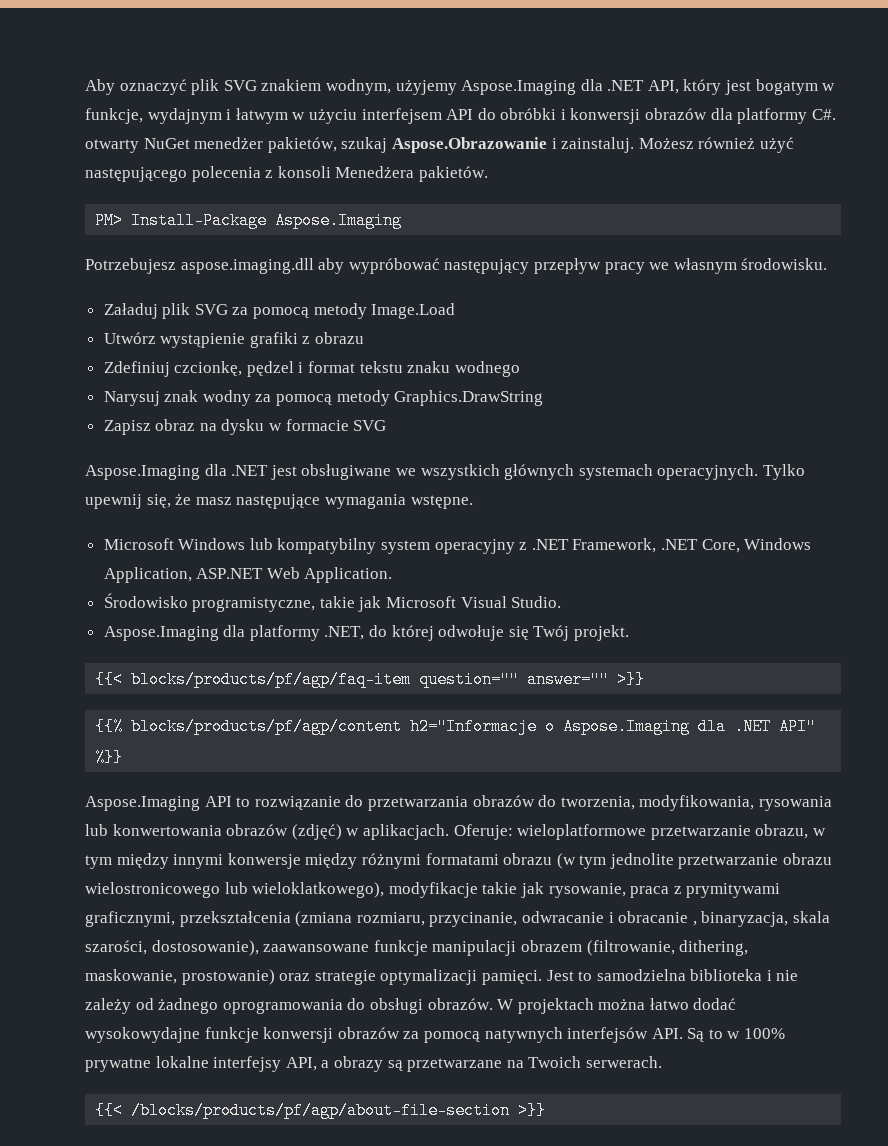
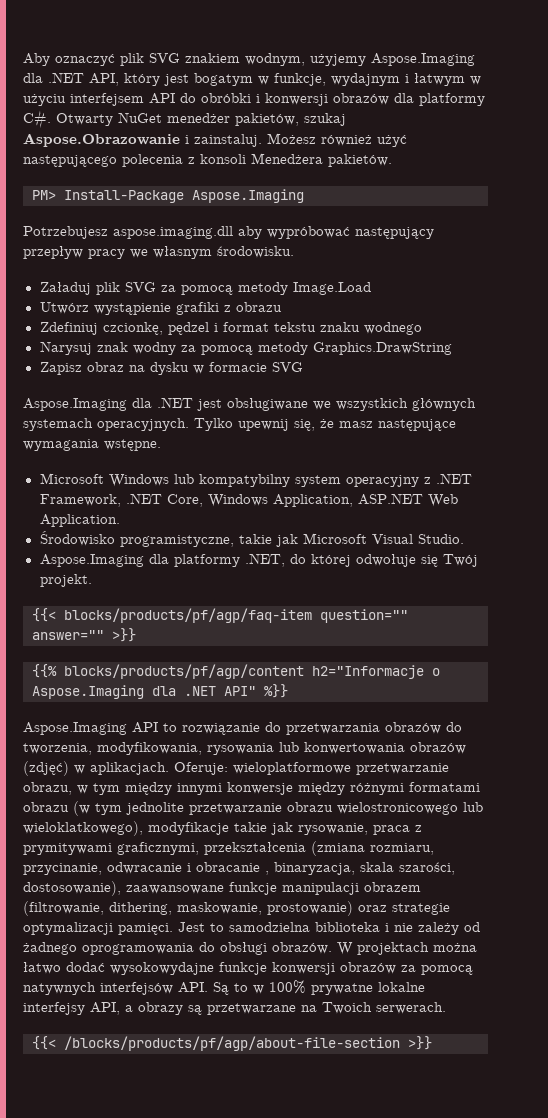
- Aby oznaczyć plik SVG znakiem wodnym, użyjemy Aspose.Imaging dla .NET API, który jest bogatym w funkcje, wydajnym i łatwym w użyciu interfejsem API do obróbki i konwersji obrazów dla platformy C#. otwarty NuGet menedżer pakietów, szukaj Aspose.Obrazowanie i zainstaluj.
+ Aby oznaczyć plik SVG znakiem wodnym, użyjemy Aspose.Imaging dla .NET API, który jest bogatym w funkcje, wydajnym i łatwym w użyciu interfejsem API do obróbki i konwersji obrazów dla platformy C#. Otwarty NuGet menedżer pakietów, szukaj Aspose.Obrazowanie i zainstaluj.

